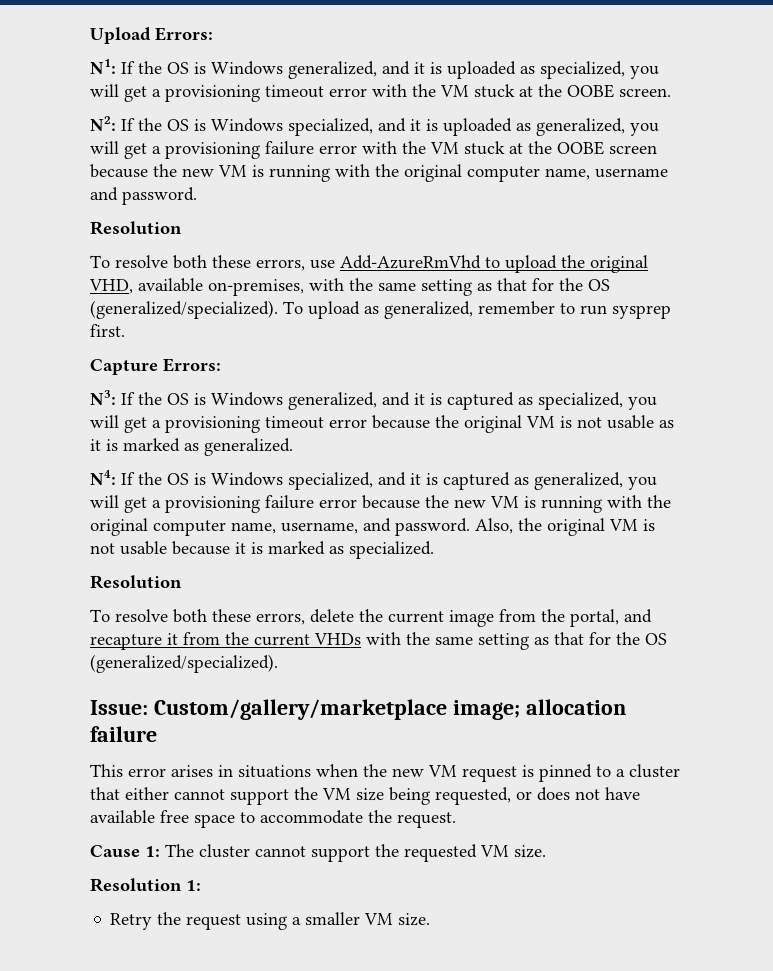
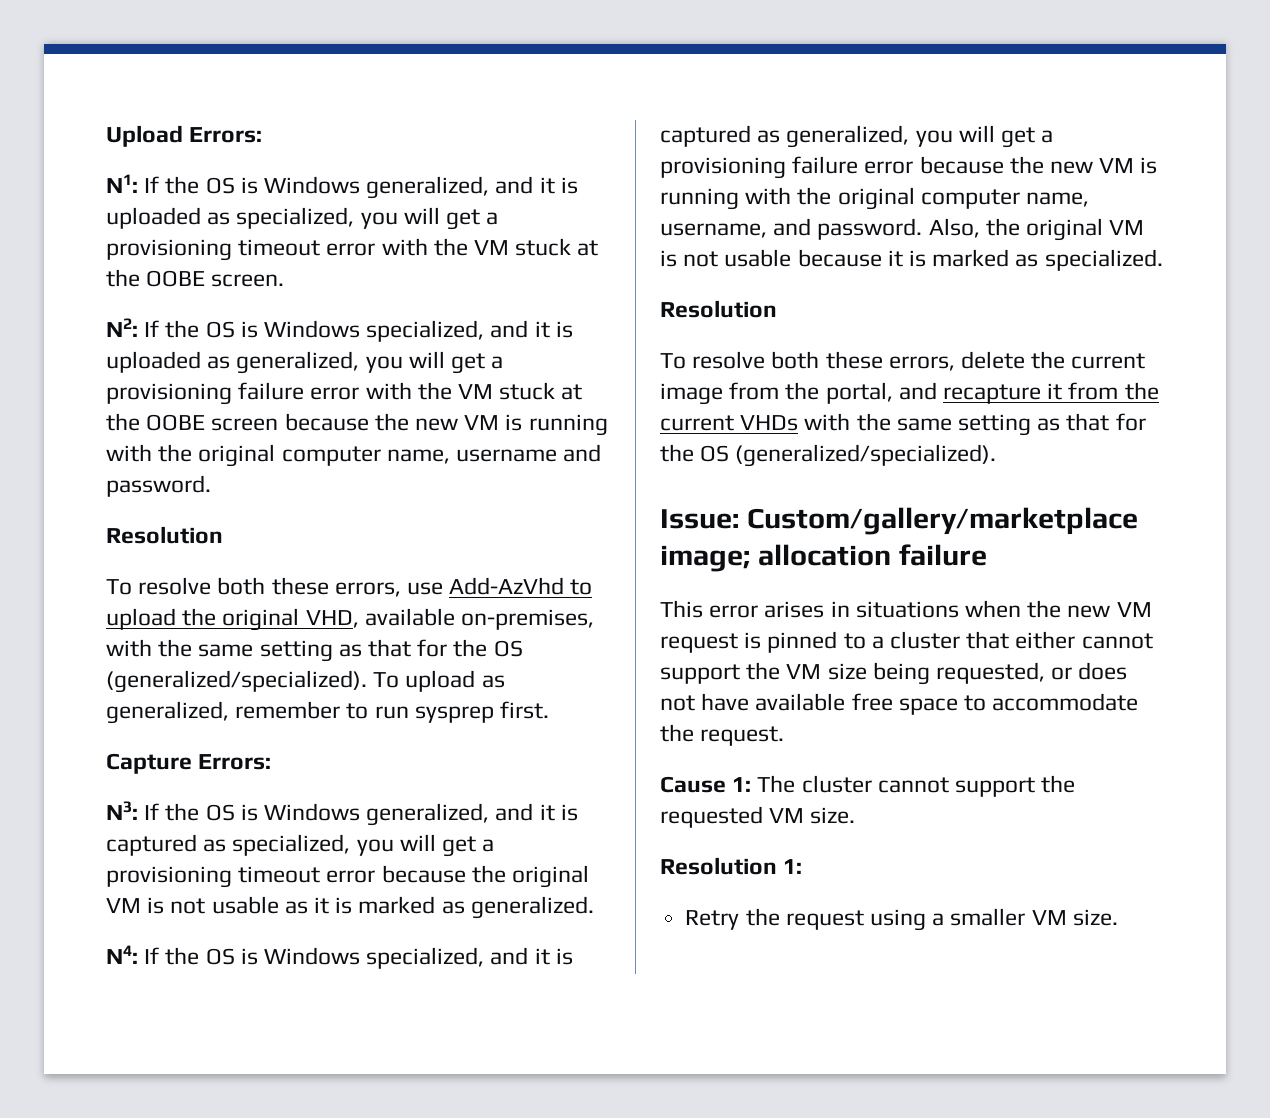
- To resolve both these errors, use Add-AzureRmVhd to upload the original VHD, available on-premises, with the same setting as that for the OS (generalized/specialized).
+ To resolve both these errors, use Add-AzVhd to upload the original VHD, available on-premises, with the same setting as that for the OS (generalized/specialized).

